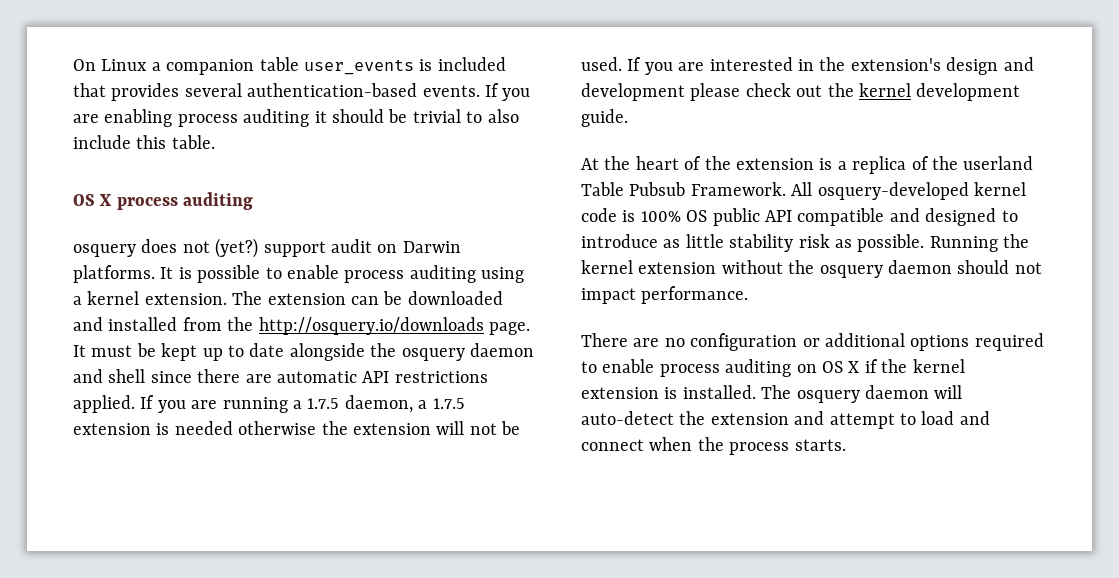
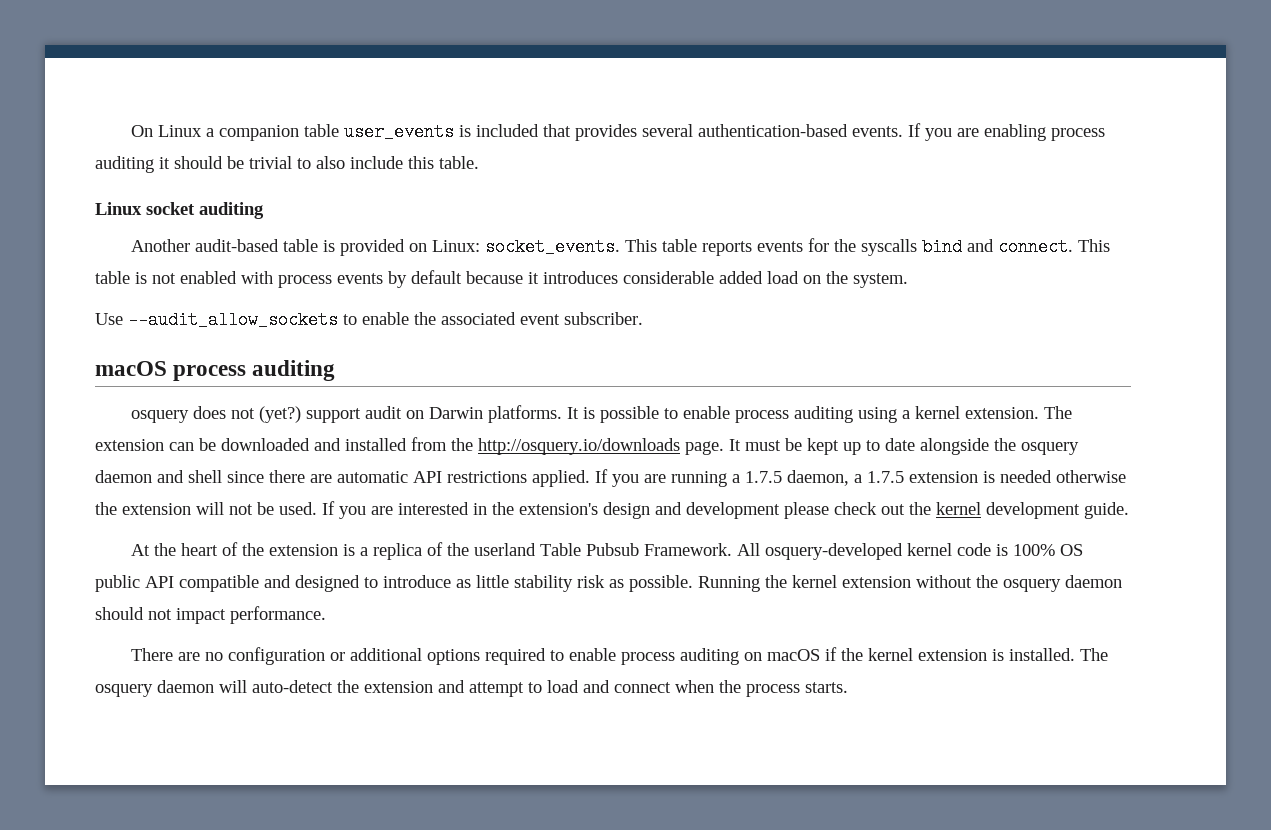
- OS X process auditing
+ Linux socket auditing
+ Another audit-based table is provided on Linux: socket_events. This table reports events for the syscalls bind and connect. This table is not enabled with process events by default because it introduces considerable added load on the system.
+ Use --audit_allow_sockets to enable the associated event subscriber.
+ macOS process auditing
- There are no configuration or additional options required to enable process auditing on OS X if the kernel extension is installed.
+ There are no configuration or additional options required to enable process auditing on macOS if the kernel extension is installed.

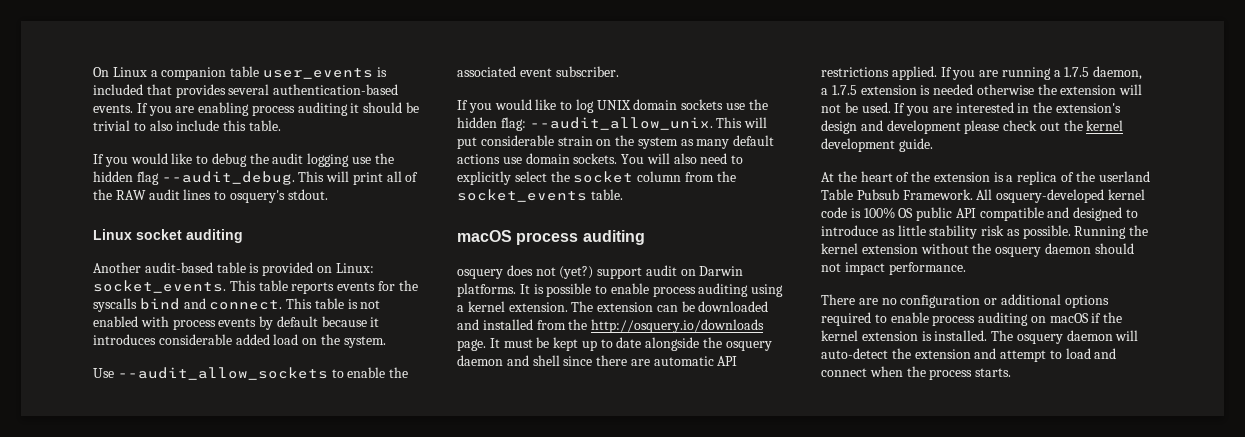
+ If you would like to debug the audit logging use the hidden flag --audit_debug. This will print all of the RAW audit lines to osquery's stdout.
+ If you would like to log UNIX domain sockets use the hidden flag: --audit_allow_unix. This will put considerable strain on the system as many default actions use domain sockets. You will also need to explicitly select the socket column from the socket_events table.

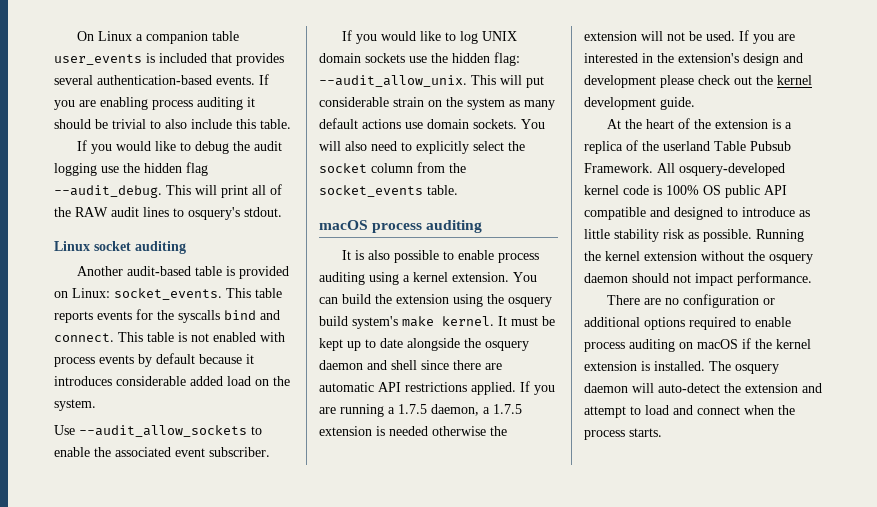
- osquery does not (yet?) support audit on Darwin platforms. It is possible to enable process auditing using a kernel extension.
+ It is also possible to enable process auditing using a kernel extension.
- The extension can be downloaded and installed from the http://osquery.io/downloads page.
+ You can build the extension using the osquery build system's make kernel.

